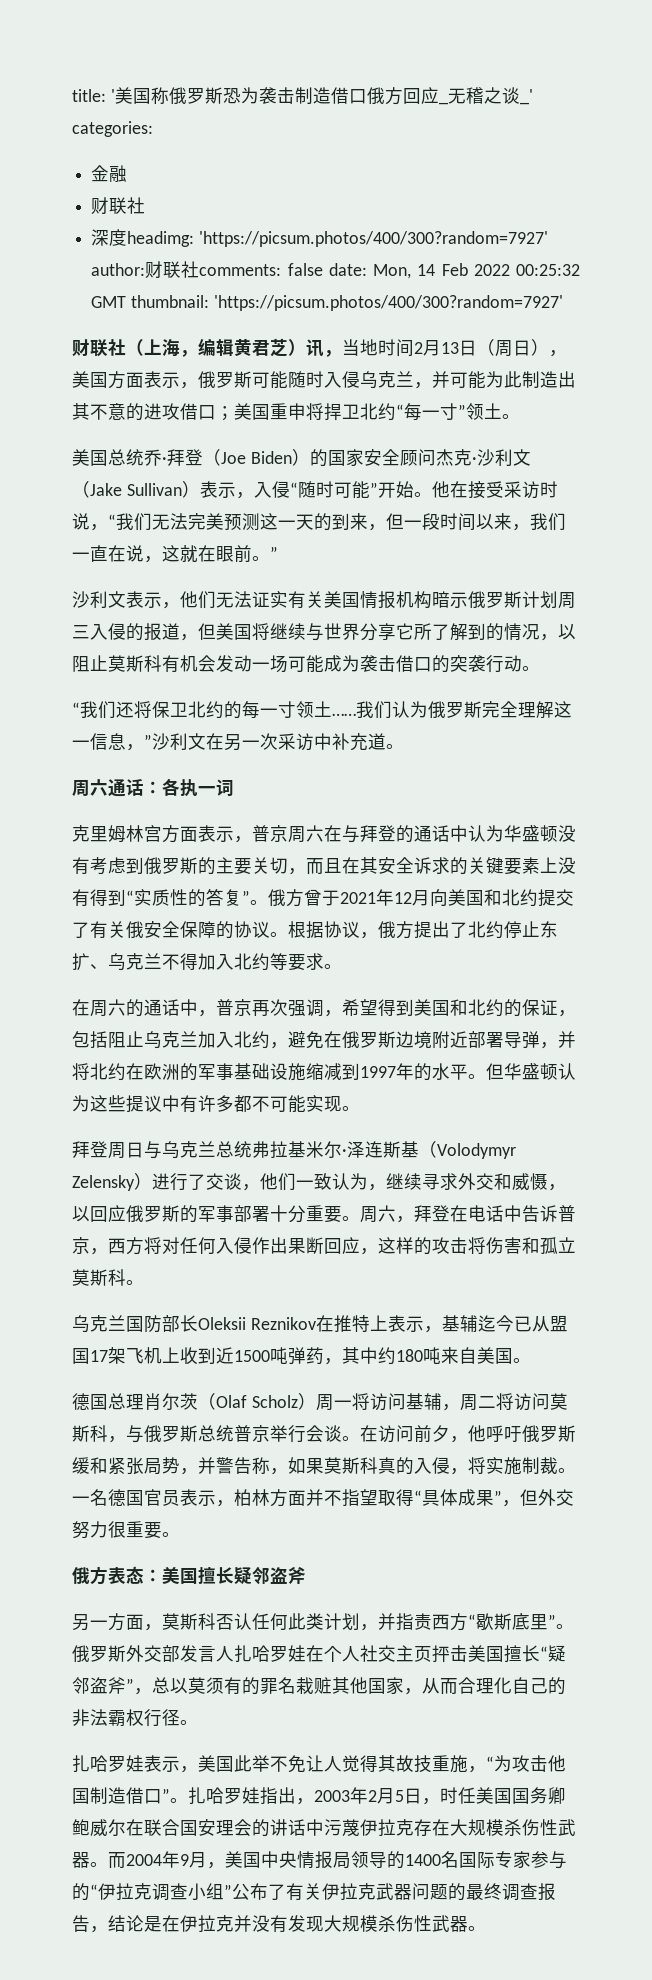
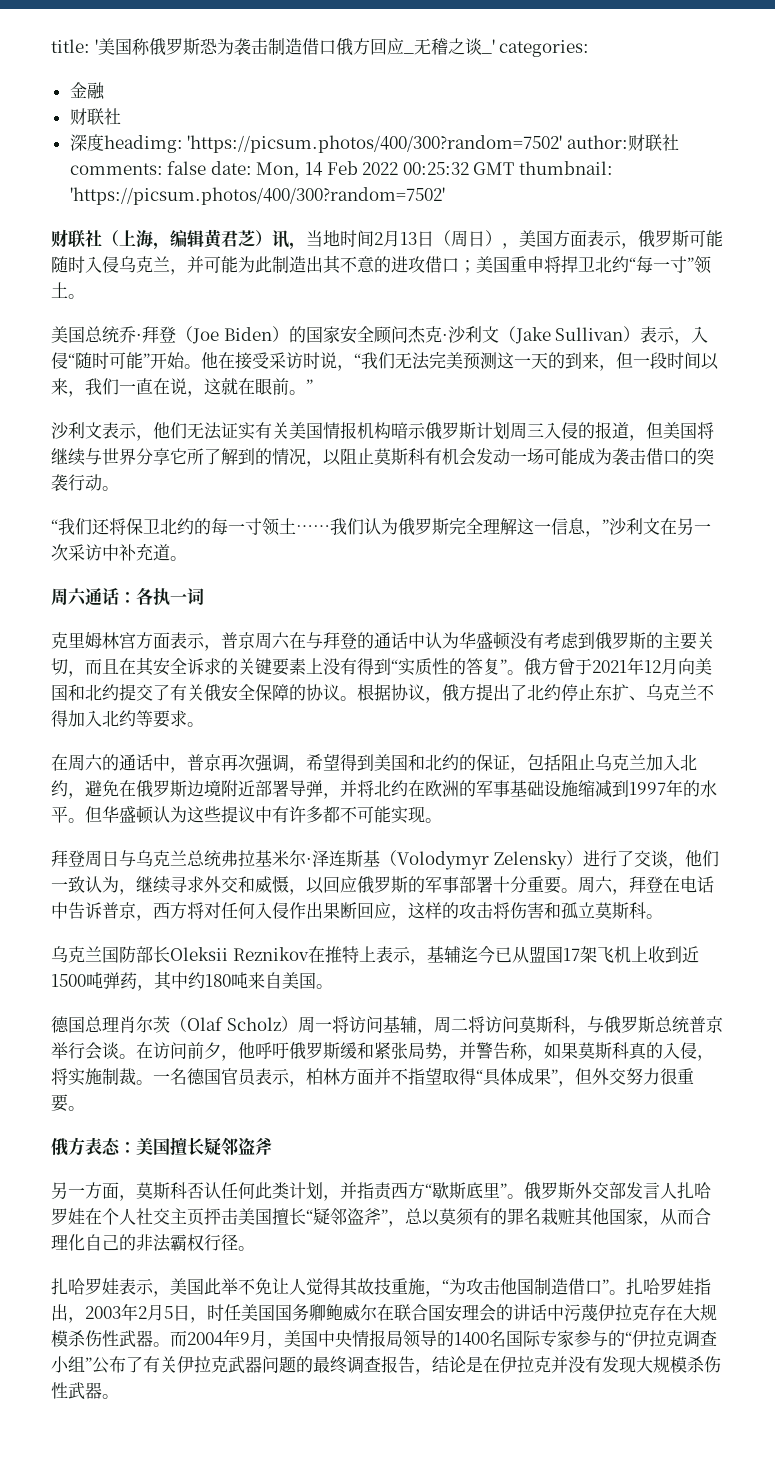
- 深度headimg: 'https://picsum.photos/400/300?random=7927' author:财联社comments: false date: Mon, 14 Feb 2022 00:25:32 GMT thumbnail: 'https://picsum.photos/400/300?random=7927'
+ 深度headimg: 'https://picsum.photos/400/300?random=7502' author:财联社comments: false date: Mon, 14 Feb 2022 00:25:32 GMT thumbnail: 'https://picsum.photos/400/300?random=7502'

